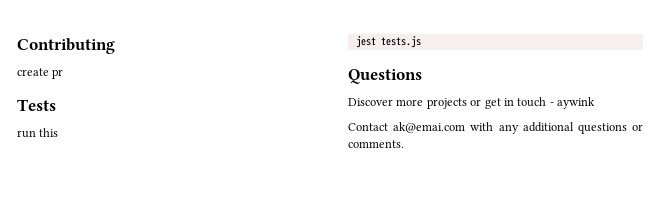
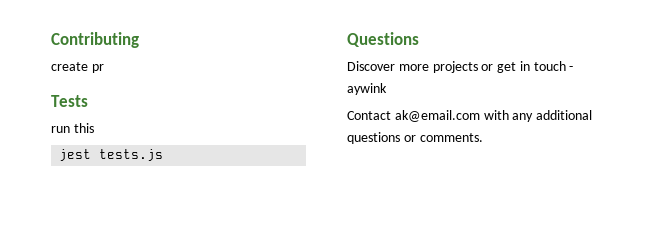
- Contact ak@emai.com with any additional questions or comments.
+ Contact ak@email.com with any additional questions or comments.

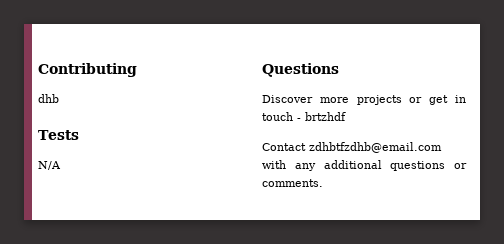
- create pr
+ dhb
- run this
- jest tests.js
+ N/A
- Discover more projects or get in touch - aywink
+ Discover more projects or get in touch - brtzhdf
- Contact ak@email.com with any additional questions or comments.
+ Contact zdhbtfzdhb@email.com with any additional questions or comments.

